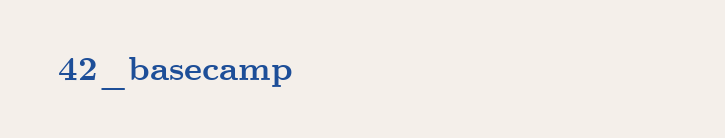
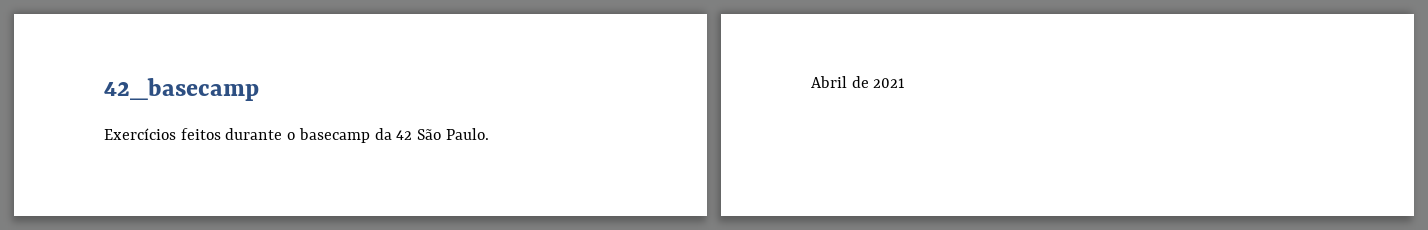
+ Exercícios feitos durante o basecamp da 42 São Paulo.
+ Abril de 2021

